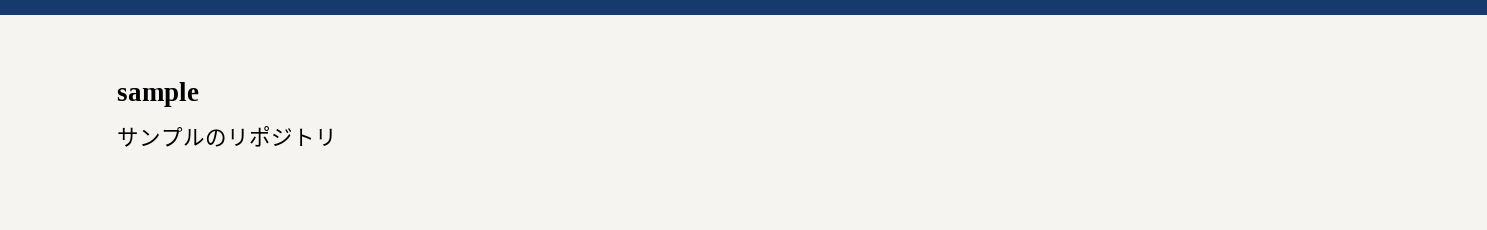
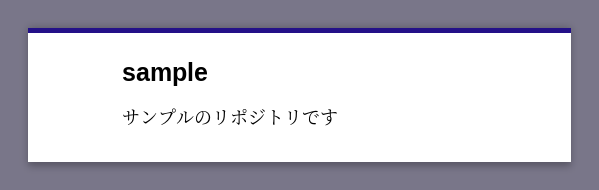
- サンプルのリポジトリ
+ サンプルのリポジトリです

